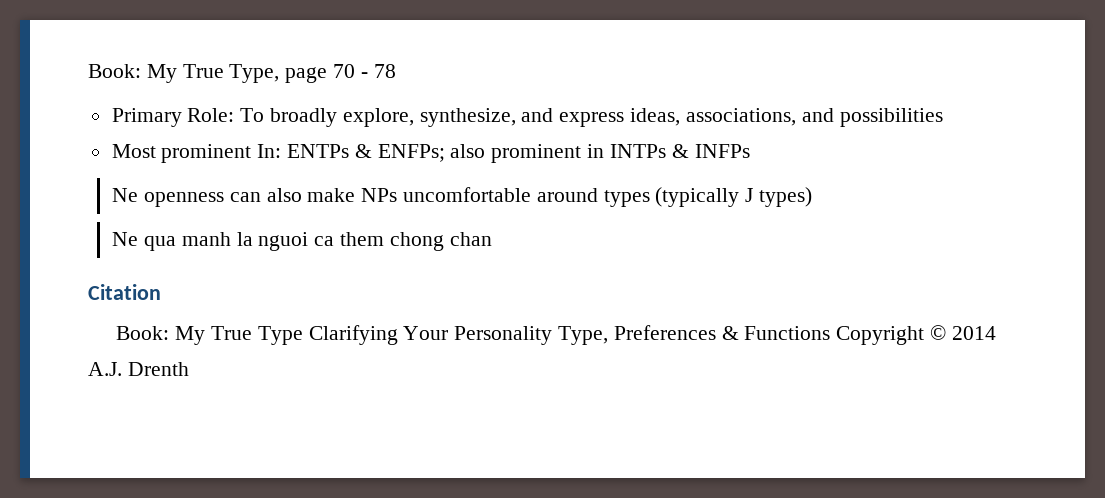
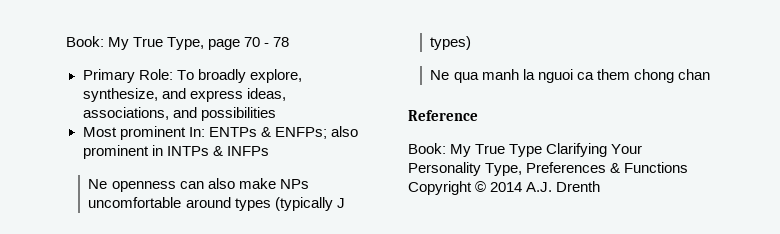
- Citation
+ Reference
- Book: My True Type Clarifying Your Personality Type, Preferences & Functions Copyright © 2014
- A.J. Drenth
+ Book: My True Type Clarifying Your Personality Type, Preferences & Functions Copyright © 2014 A.J. Drenth

